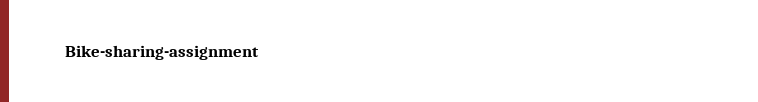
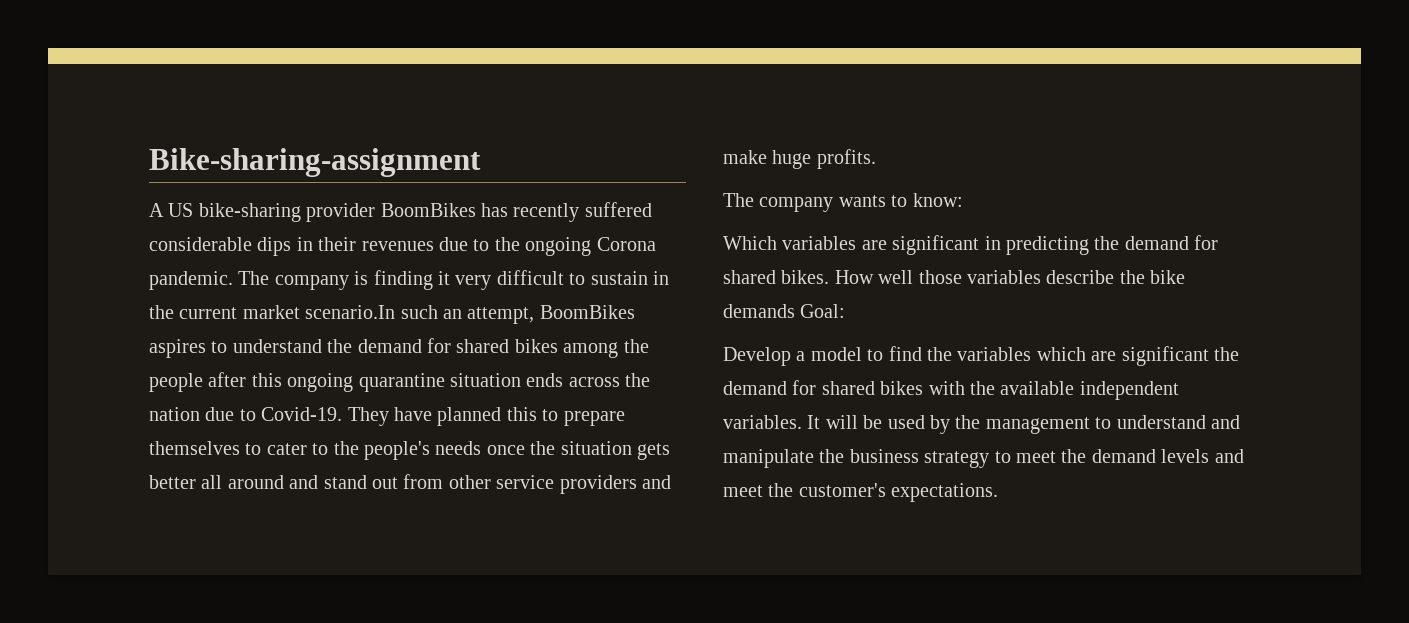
+ A US bike-sharing provider BoomBikes has recently suffered considerable dips in their revenues due to the ongoing Corona pandemic. The company is finding it very difficult to sustain in the current market scenario.In such an attempt, BoomBikes aspires to understand the demand for shared bikes among the people after this ongoing quarantine situation ends across the nation due to Covid-19. They have planned this to prepare themselves to cater to the people's needs once the situation gets better all around and stand out from other service providers and make huge profits.
+ The company wants to know:
+ Which variables are significant in predicting the demand for shared bikes. How well those variables describe the bike demands Goal:
+ Develop a model to find the variables which are significant the demand for shared bikes with the available independent variables. It will be used by the management to understand and manipulate the business strategy to meet the demand levels and meet the customer's expectations.

